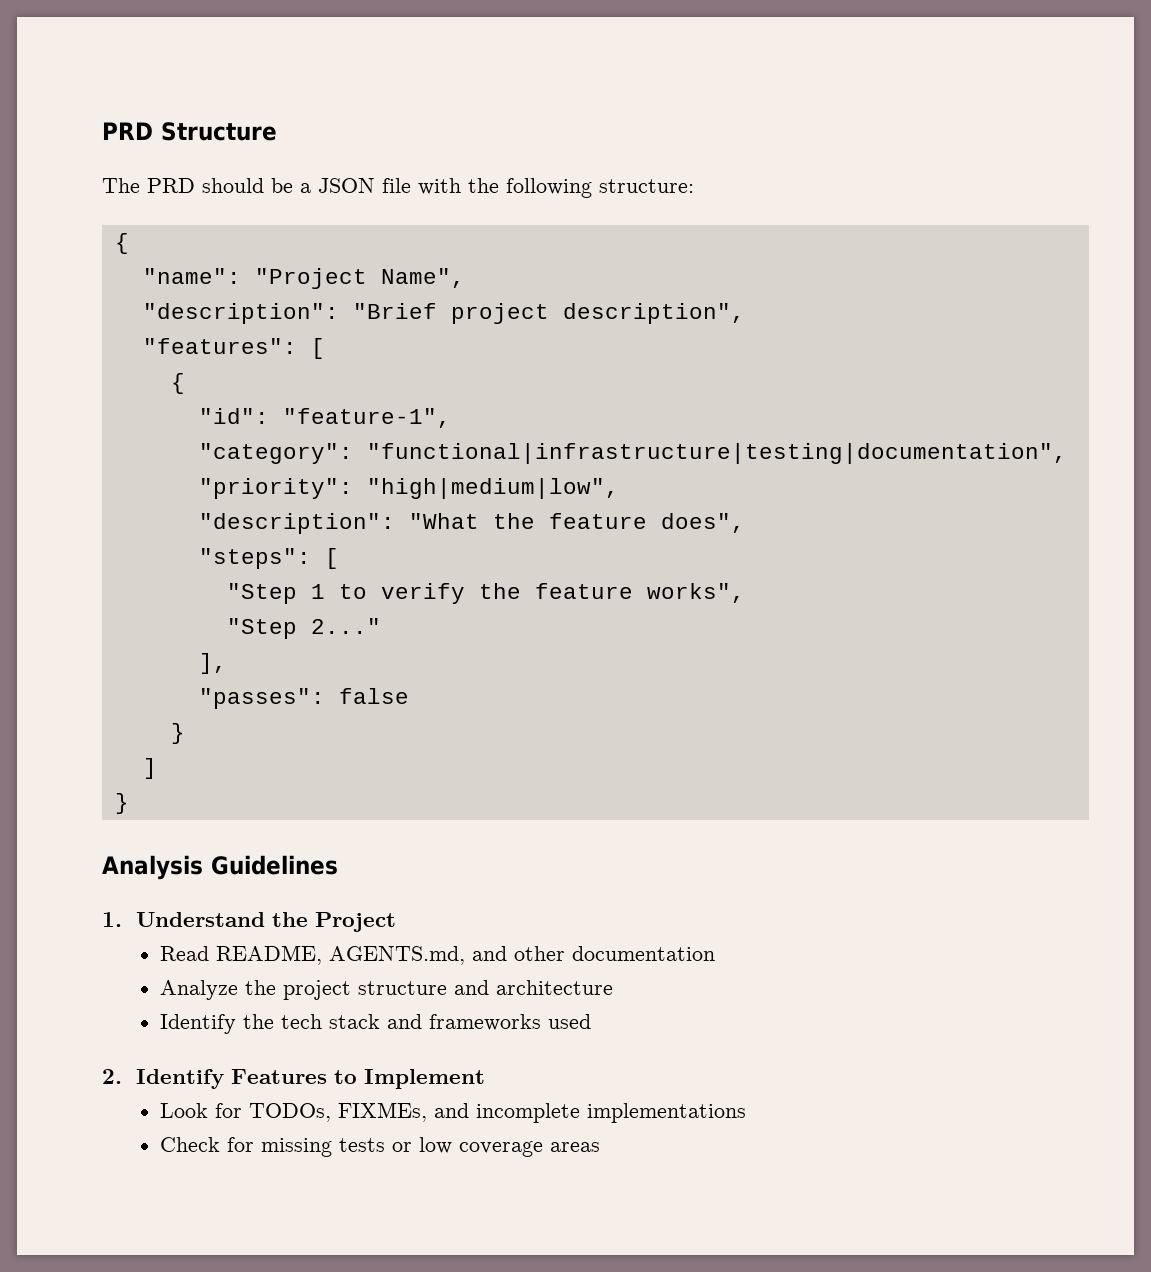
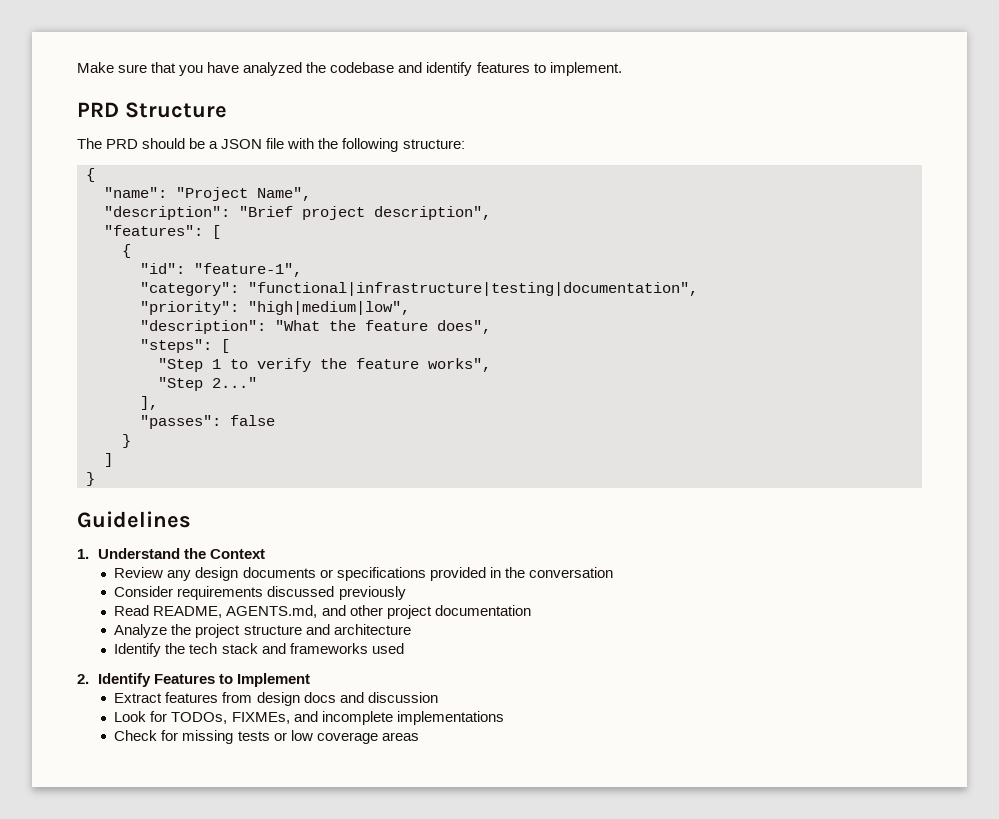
+ Make sure that you have analyzed the codebase and identify features to implement.
- Analysis Guidelines
+ Guidelines
- 1. Understand the Project
+ 1. Understand the Context
+ Review any design documents or specifications provided in the conversation
+ Consider requirements discussed previously
- Read README, AGENTS.md, and other documentation
+ Read README, AGENTS.md, and other project documentation
+ Extract features from design docs and discussion

